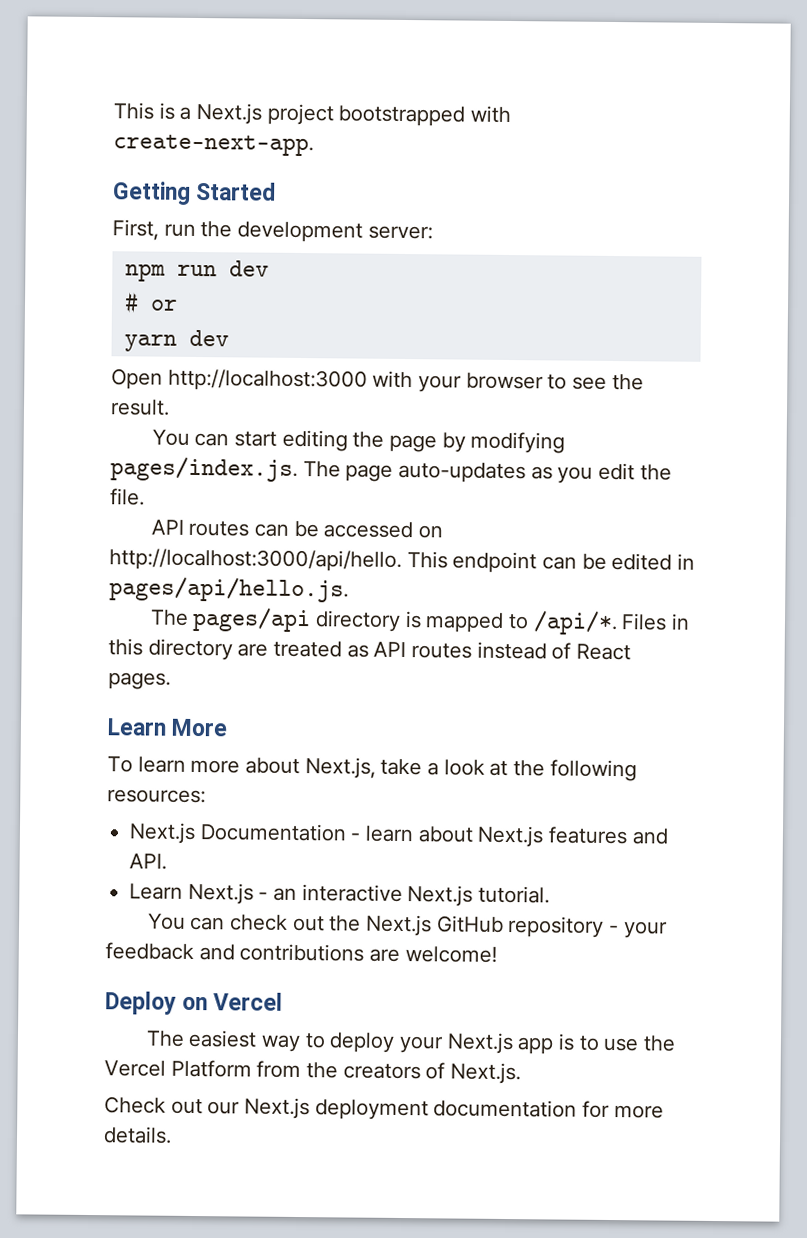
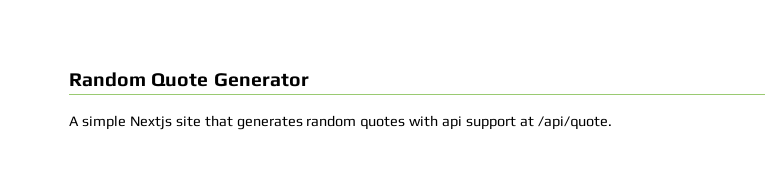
- This is a Next.js project bootstrapped with create-next-app.
- Getting Started
- First, run the development server:
- npm run dev
- # or
- yarn dev
- Open http://localhost:3000 with your browser to see the result.
- You can start editing the page by modifying pages/index.js. The page auto-updates as you edit the file.
- API routes can be accessed on http://localhost:3000/api/hello. This endpoint can be edited in pages/api/hello.js.
- The pages/api directory is mapped to /api/*. Files in this directory are treated as API routes instead of React pages.
- Learn More
- To learn more about Next.js, take a look at the following resources:
- Next.js Documentation - learn about Next.js features and API.
- Learn Next.js - an interactive Next.js tutorial.
- You can check out the Next.js GitHub repository - your feedback and contributions are welcome!
- Deploy on Vercel
- The easiest way to deploy your Next.js app is to use the Vercel Platform from the creators of Next.js.
- Check out our Next.js deployment documentation for more details.
+ Random Quote Generator
+ A simple Nextjs site that generates random quotes with api support at /api/quote.

